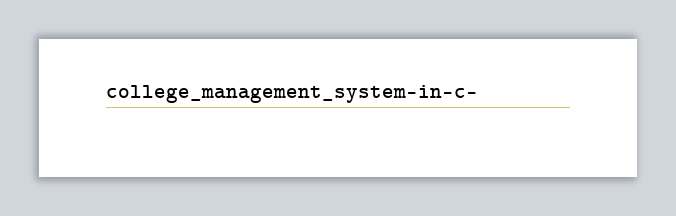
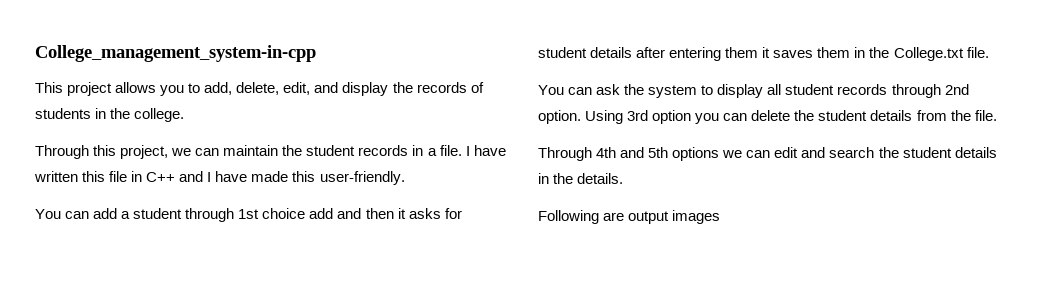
- college_management_system-in-c-
+ College_management_system-in-cpp
+ This project allows you to add, delete, edit, and display the records of students in the college.
+ Through this project, we can maintain the student records in a file. I have written this file in C++ and I have made this user-friendly.
+ You can add a student through 1st choice add and then it asks for student details after entering them it saves them in the College.txt file.
+ You can ask the system to display all student records through 2nd option. Using 3rd option you can delete the student details from the file.
+ Through 4th and 5th options we can edit and search the student details in the details.
+ Following are output images

